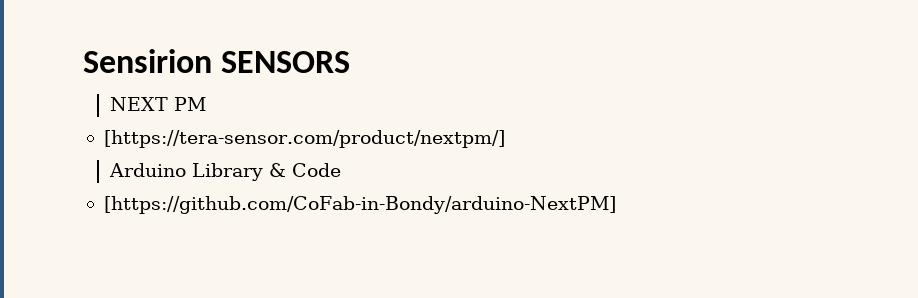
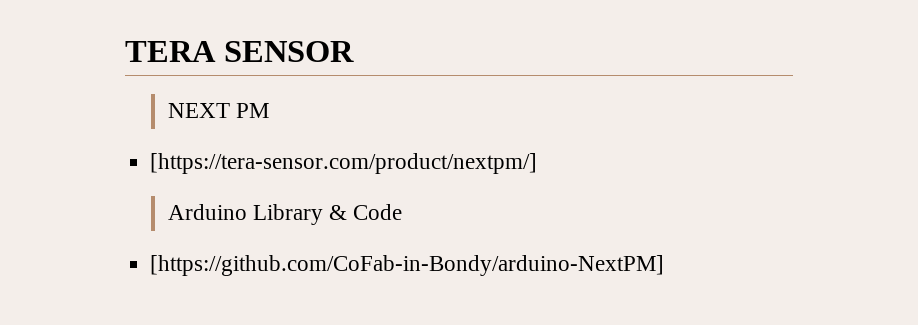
- Sensirion SENSORS
+ TERA SENSOR

